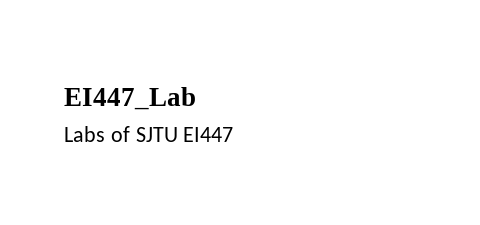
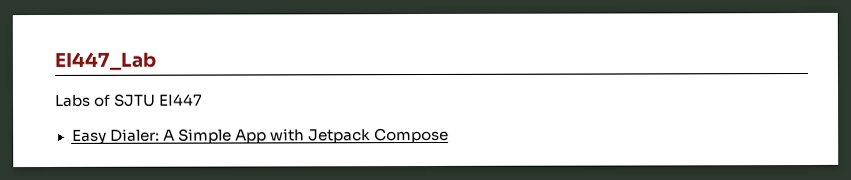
+ Easy Dialer: A Simple App with Jetpack Compose

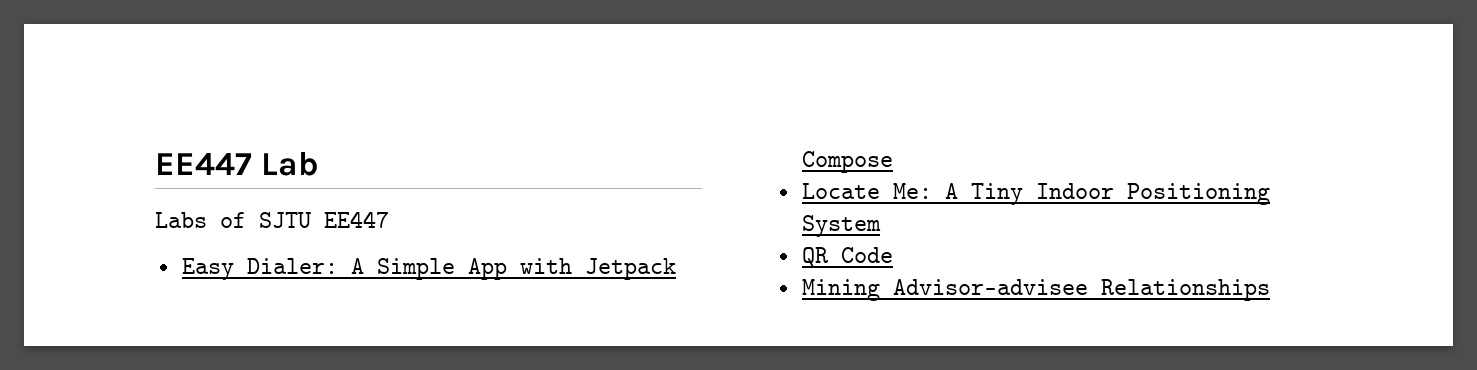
- EI447_Lab
+ EE447 Lab
- Labs of SJTU EI447
+ Labs of SJTU EE447
+ Locate Me: A Tiny Indoor Positioning System
+ QR Code
+ Mining Advisor-advisee Relationships

